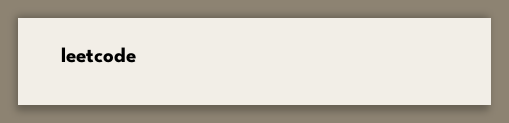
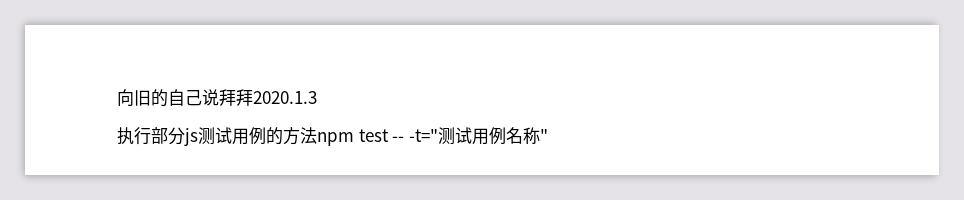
- leetcode
+ 向旧的自己说拜拜2020.1.3
+ 执行部分js测试用例的方法npm test -- -t="测试用例名称"

